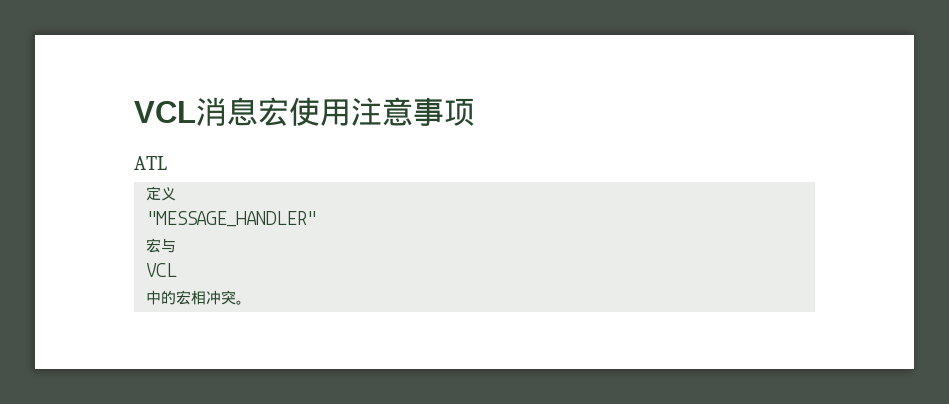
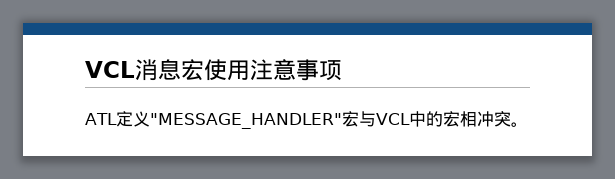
- ATL
- 定义
- "MESSAGE_HANDLER"
- 宏与
- VCL
- 中的宏相冲突。
+ ATL定义"MESSAGE_HANDLER"宏与VCL中的宏相冲突。

